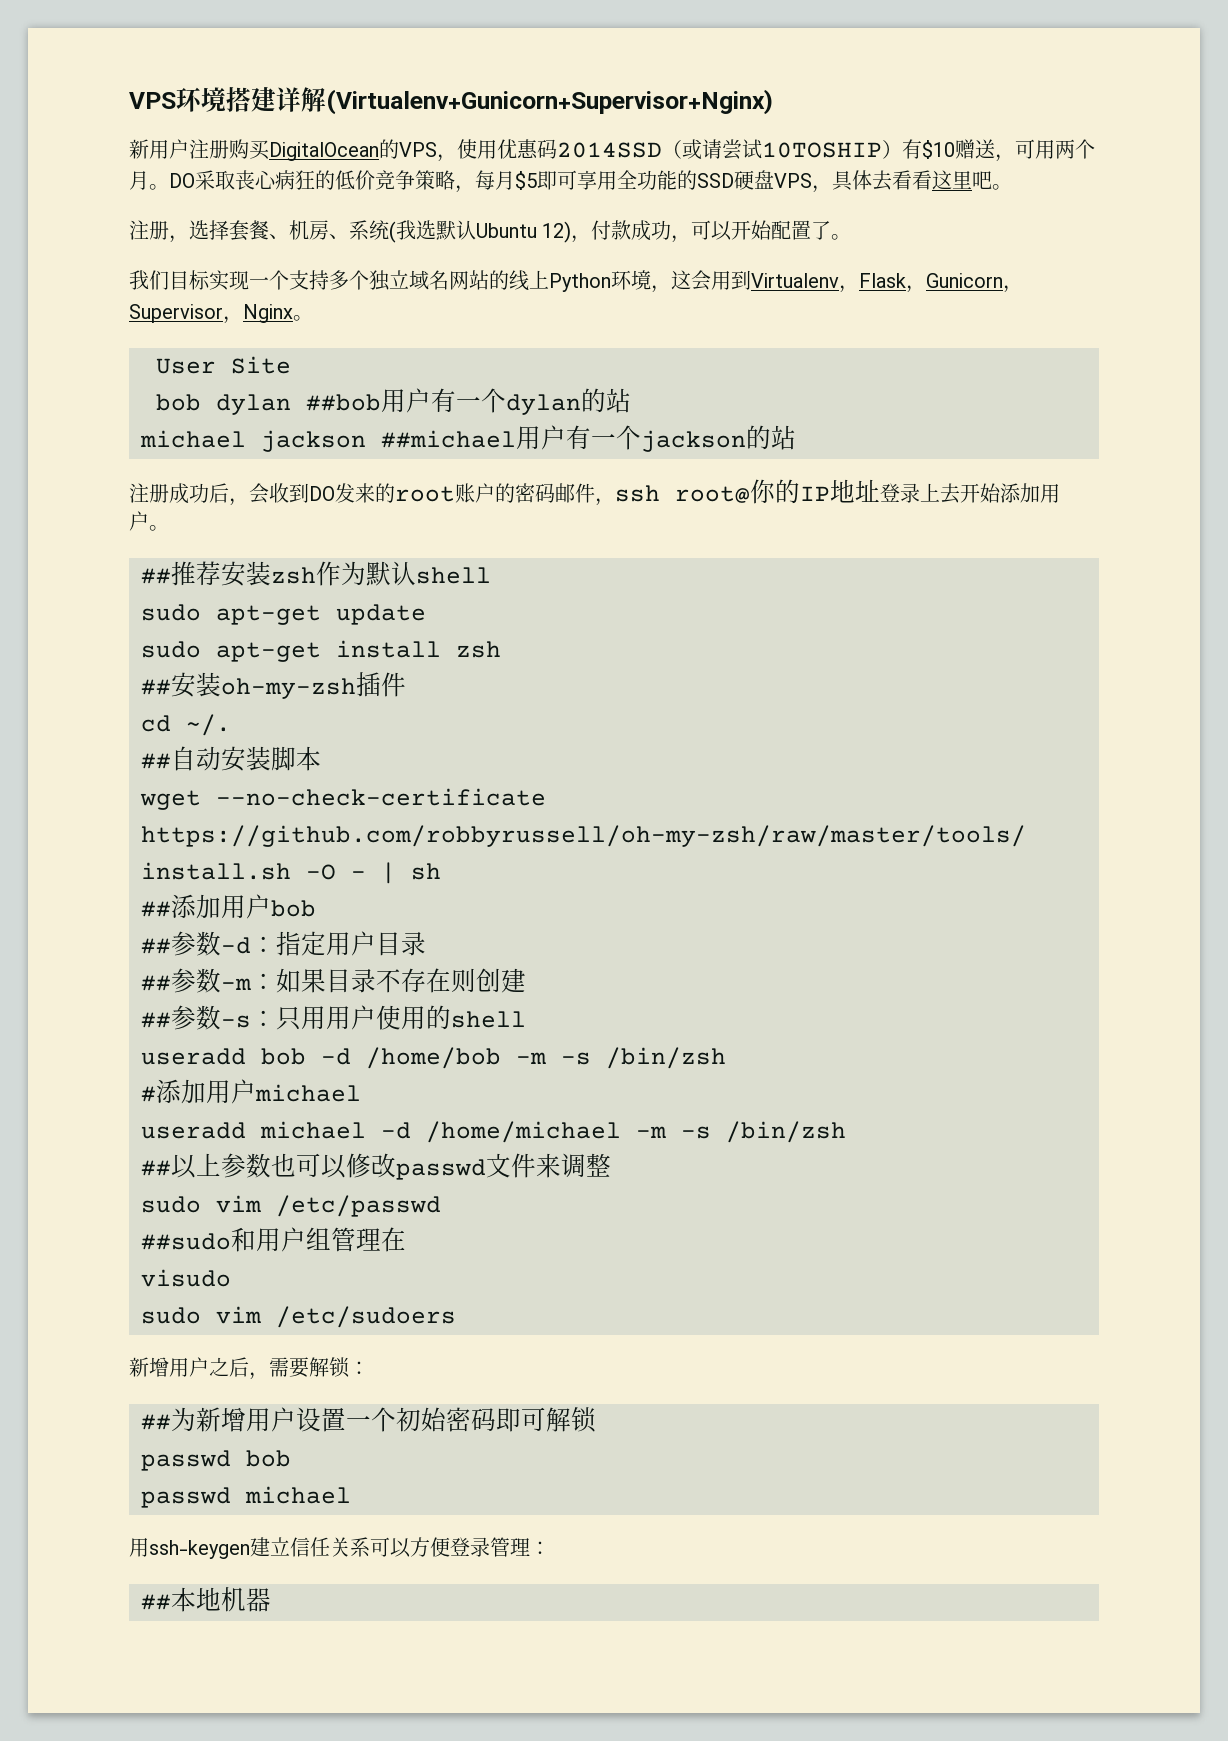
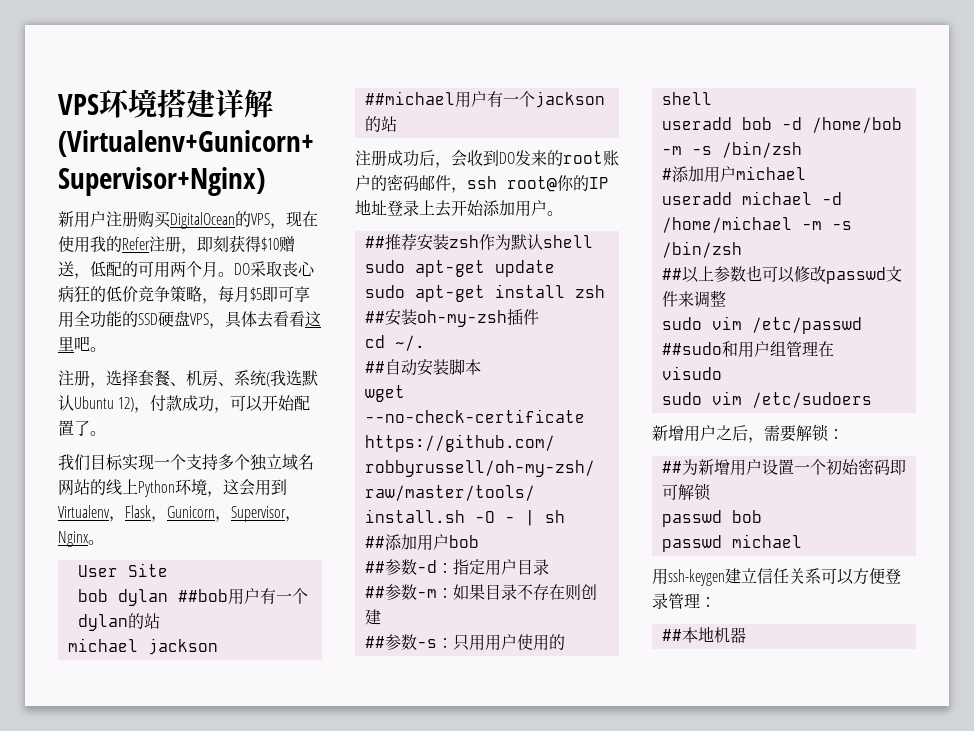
- 新用户注册购买DigitalOcean的VPS，使用优惠码2014SSD（或请尝试10TOSHIP）有$10赠送，可用两个月。
+ 新用户注册购买DigitalOcean的VPS，现在使用我的Refer注册，即刻获得$10赠送，低配的可用两个月。

